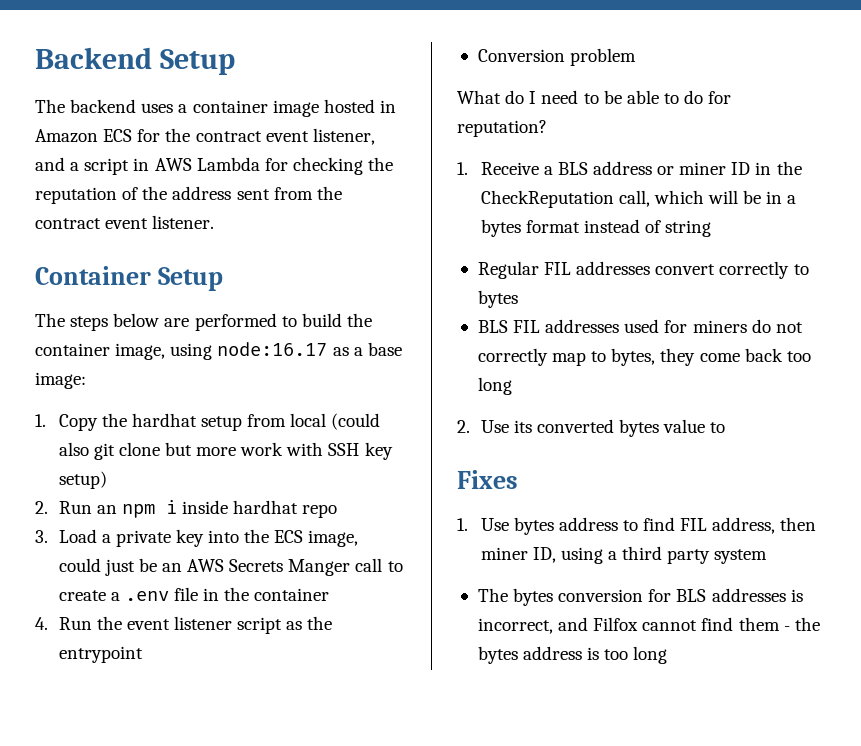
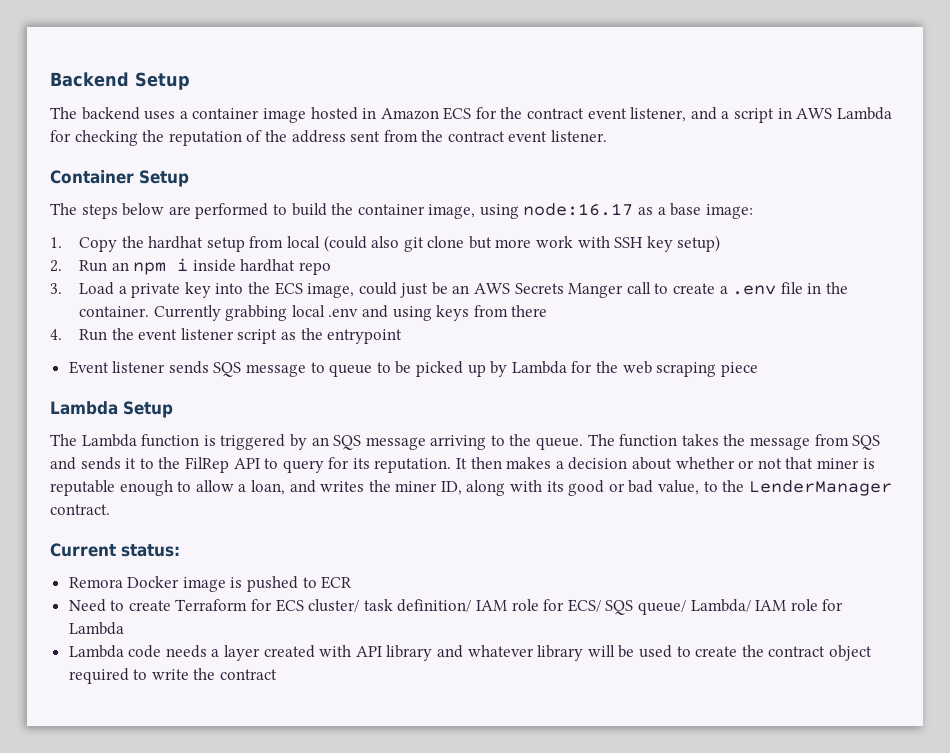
- 3. Load a private key into the ECS image, could just be an AWS Secrets Manger call to create a .env file in the container
+ 3. Load a private key into the ECS image, could just be an AWS Secrets Manger call to create a .env file in the container. Currently grabbing local .env and using keys from there
- Conversion problem
- What do I need to be able to do for reputation?
- 1. Receive a BLS address or miner ID in the CheckReputation call, which will be in a bytes format instead of string
- Regular FIL addresses convert correctly to bytes
- BLS FIL addresses used for miners do not correctly map to bytes, they come back too long
- 2. Use its converted bytes value to
- Fixes
- 1. Use bytes address to find FIL address, then miner ID, using a third party system
- The bytes conversion for BLS addresses is incorrect, and Filfox cannot find them - the bytes address is too long
+ Event listener sends SQS message to queue to be picked up by Lambda for the web scraping piece
+ Lambda Setup
+ The Lambda function is triggered by an SQS message arriving to the queue. The function takes the message from SQS and sends it to the FilRep API to query for its reputation. It then makes a decision about whether or not that miner is reputable enough to allow a loan, and writes the miner ID, along with its good or bad value, to the LenderManager contract.
+ Current status:
+ Remora Docker image is pushed to ECR
+ Need to create Terraform for ECS cluster/ task definition/ IAM role for ECS/ SQS queue/ Lambda/ IAM role for Lambda
+ Lambda code needs a layer created with API library and whatever library will be used to create the contract object required to write the contract

